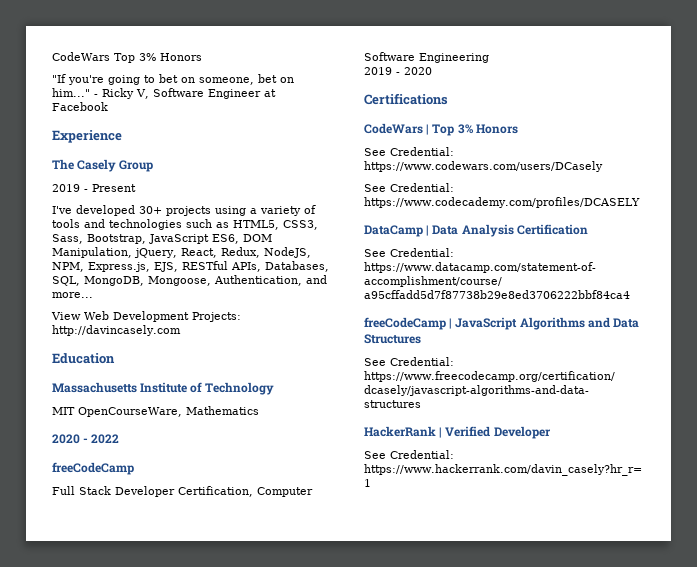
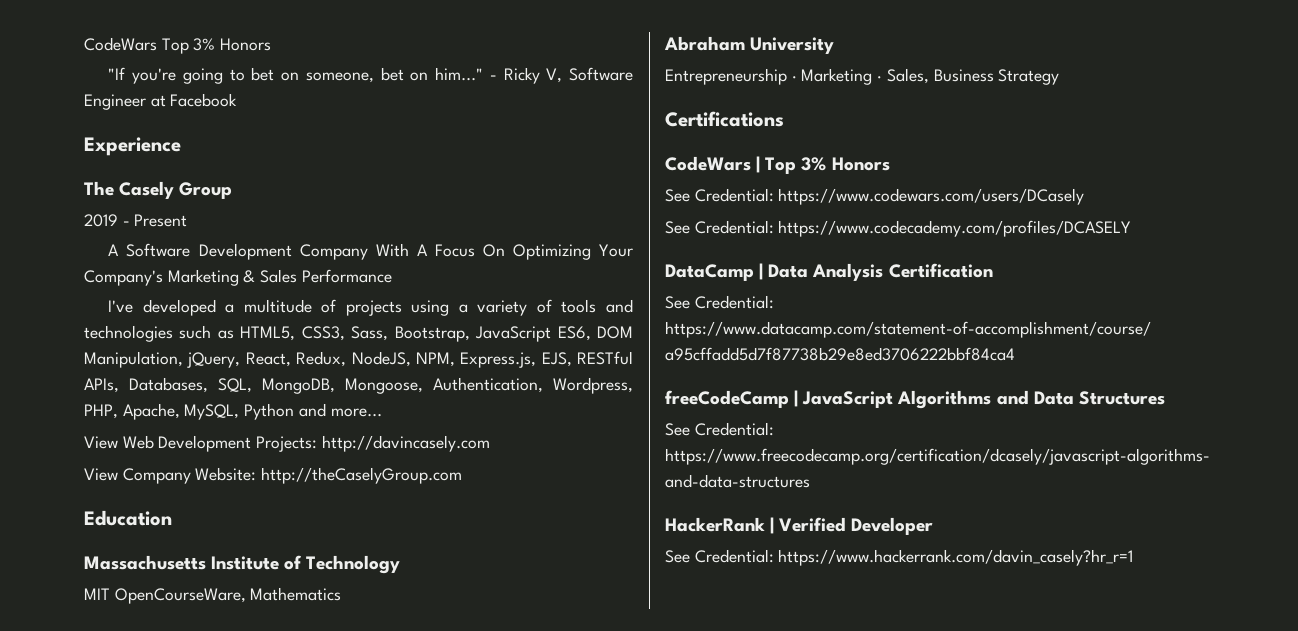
+ A Software Development Company With A Focus On Optimizing Your Company's Marketing & Sales Performance
- I've developed 30+ projects using a variety of tools and technologies such as HTML5, CSS3, Sass, Bootstrap, JavaScript ES6, DOM Manipulation, jQuery, React, Redux, NodeJS, NPM, Express.js, EJS, RESTful APIs, Databases, SQL, MongoDB, Mongoose, Authentication, and more...
+ I've developed a multitude of projects using a variety of tools and technologies such as HTML5, CSS3, Sass, Bootstrap, JavaScript ES6, DOM Manipulation, jQuery, React, Redux, NodeJS, NPM, Express.js, EJS, RESTful APIs, Databases, SQL, MongoDB, Mongoose, Authentication, Wordpress, PHP, Apache, MySQL, Python and more...
+ View Company Website: http://theCaselyGroup.com
- 2020 - 2022
- freeCodeCamp
- Full Stack Developer Certification, Computer Software Engineering
- 2019 - 2020
+ Abraham University
+ Entrepreneurship · Marketing · Sales, Business Strategy

